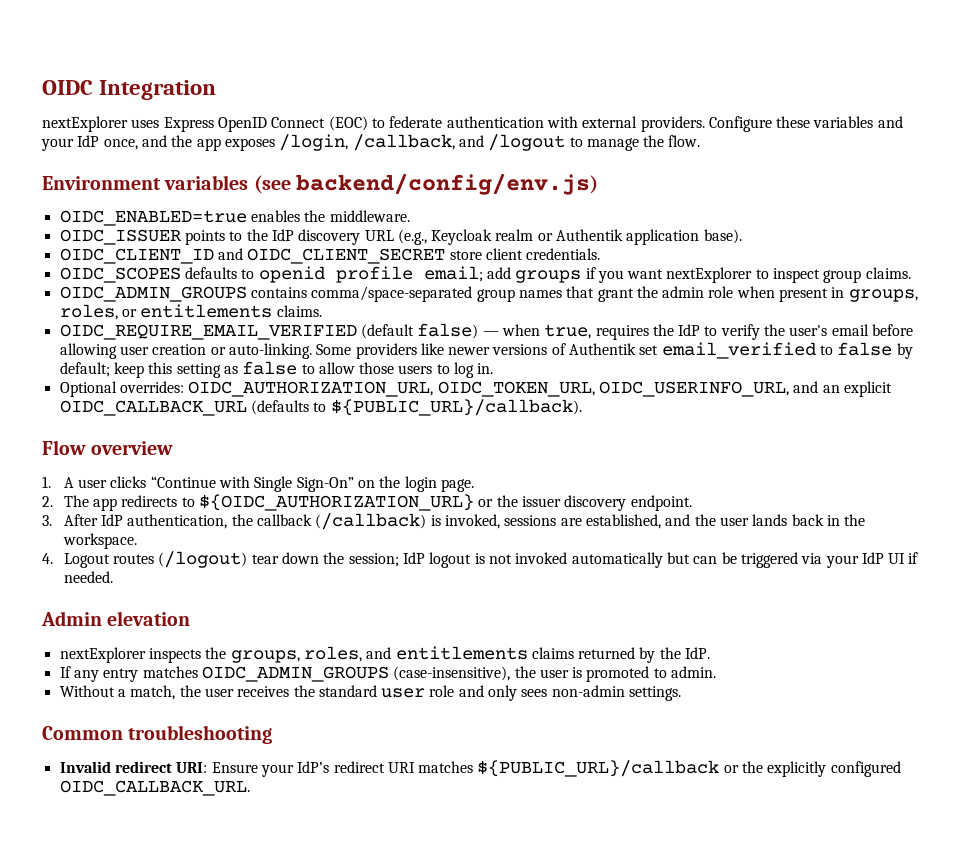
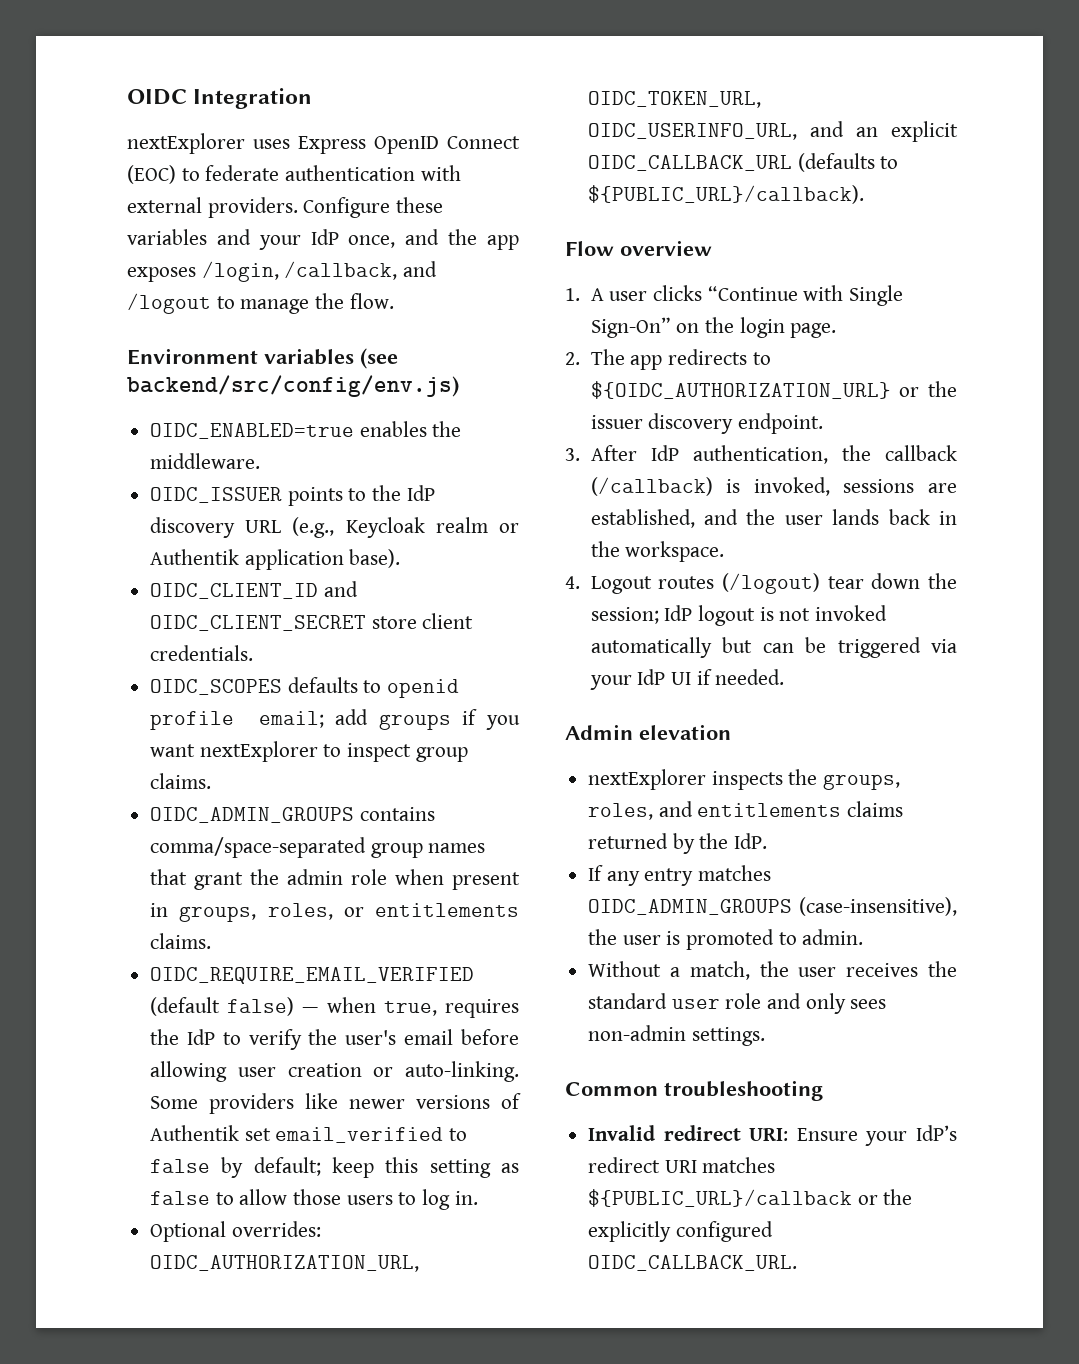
- Environment variables (see backend/config/env.js)
+ Environment variables (see backend/src/config/env.js)

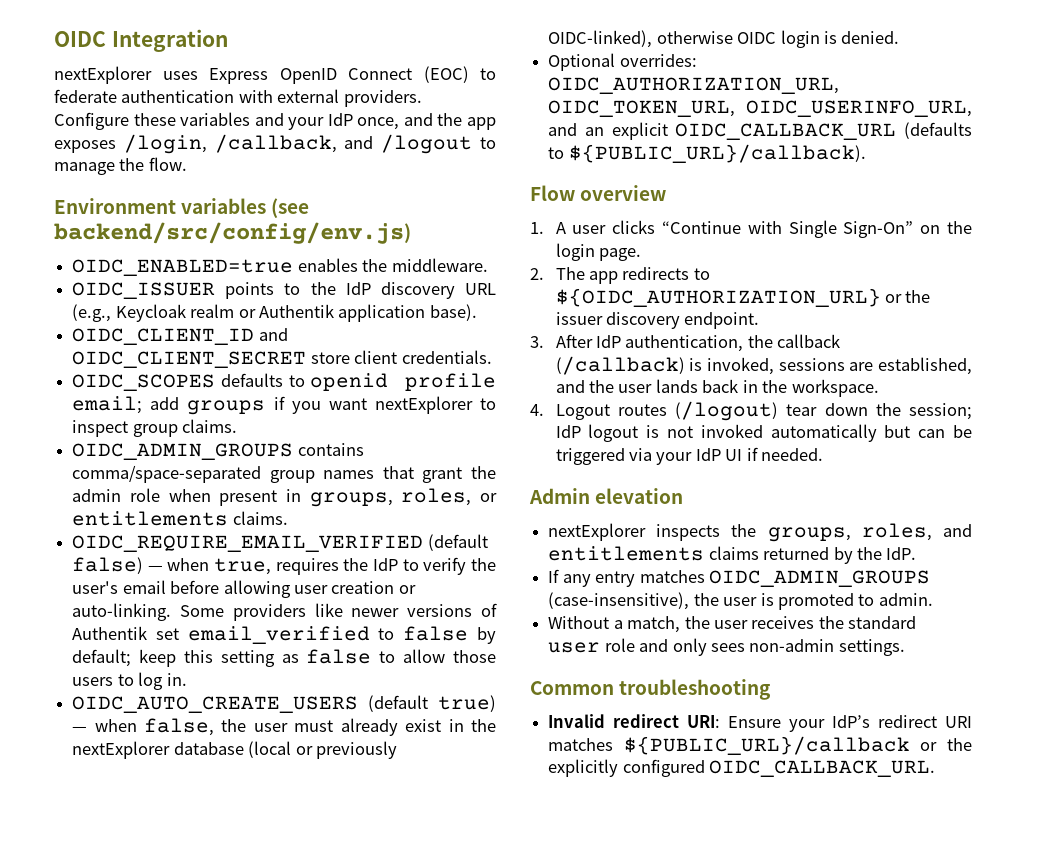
+ OIDC_AUTO_CREATE_USERS (default true) — when false, the user must already exist in the nextExplorer database (local or previously OIDC-linked), otherwise OIDC login is denied.

